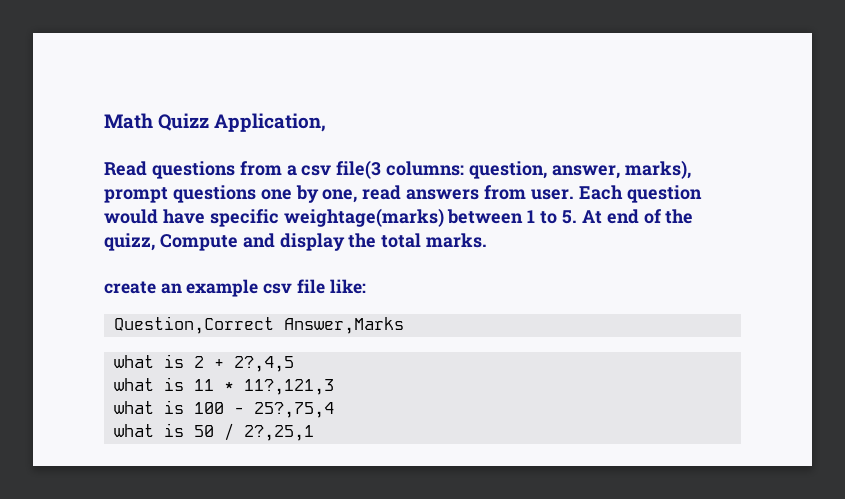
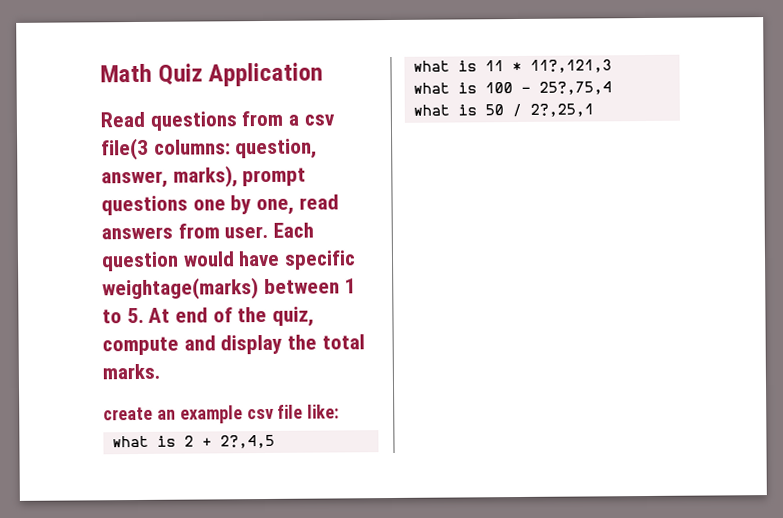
- Math Quizz Application,
+ Math Quiz Application
- Each question would have specific weightage(marks) between 1 to 5. At end of the quizz, Compute and display the total marks.
+ Each question would have specific weightage(marks) between 1 to 5. At end of the quiz, compute and display the total marks.
- Question,Correct Answer,Marks

